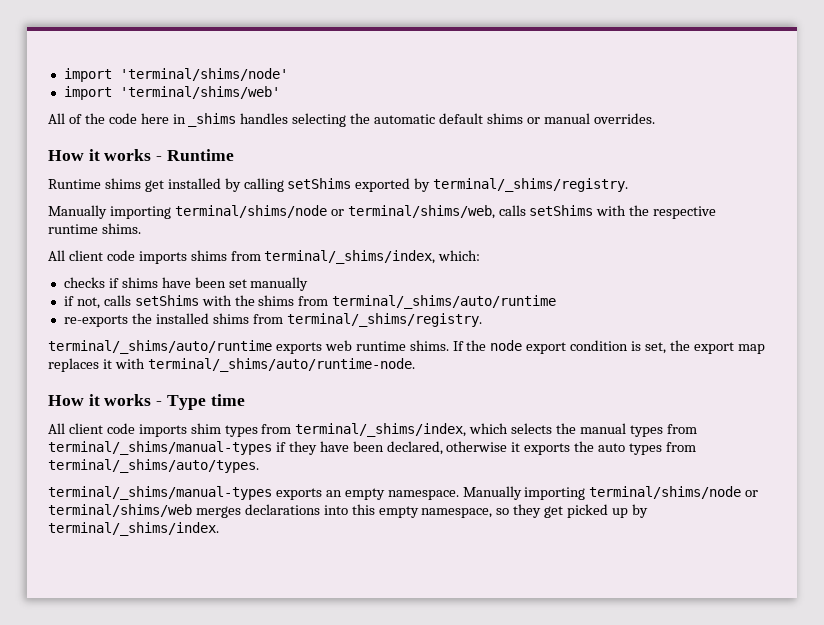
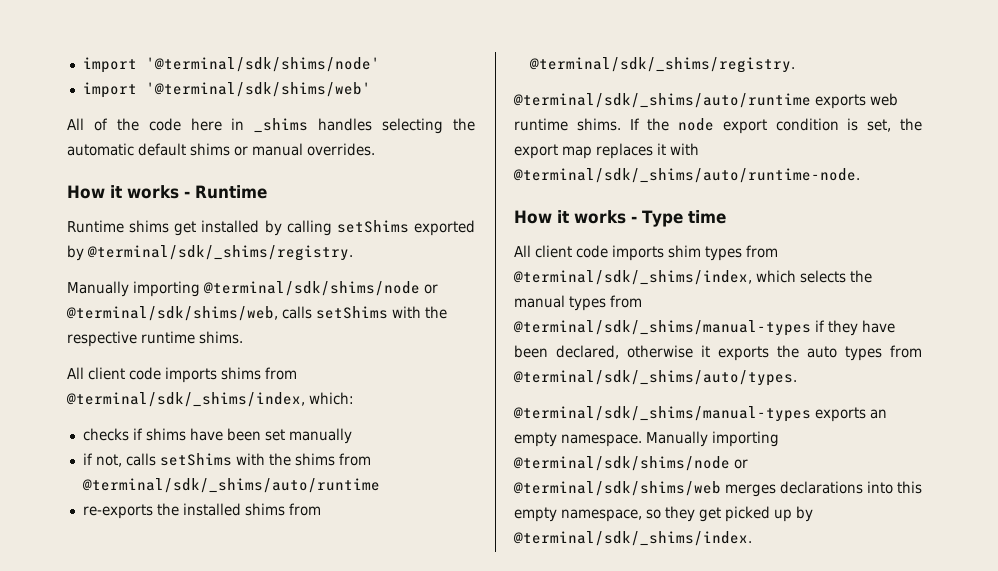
- import 'terminal/shims/node'
- import 'terminal/shims/web'
+ import '@terminal/sdk/shims/node'
+ import '@terminal/sdk/shims/web'
- Runtime shims get installed by calling setShims exported by terminal/_shims/registry.
- Manually importing terminal/shims/node or terminal/shims/web, calls setShims with the respective runtime shims.
+ Runtime shims get installed by calling setShims exported by @terminal/sdk/_shims/registry.
+ Manually importing @terminal/sdk/shims/node or @terminal/sdk/shims/web, calls setShims with the respective runtime shims.
- All client code imports shims from terminal/_shims/index, which:
+ All client code imports shims from @terminal/sdk/_shims/index, which:
- if not, calls setShims with the shims from terminal/_shims/auto/runtime
+ if not, calls setShims with the shims from @terminal/sdk/_shims/auto/runtime
- re-exports the installed shims from terminal/_shims/registry.
- terminal/_shims/auto/runtime exports web runtime shims.
+ re-exports the installed shims from @terminal/sdk/_shims/registry.
+ @terminal/sdk/_shims/auto/runtime exports web runtime shims.
- If the node export condition is set, the export map replaces it with terminal/_shims/auto/runtime-node.
+ If the node export condition is set, the export map replaces it with @terminal/sdk/_shims/auto/runtime-node.
- All client code imports shim types from terminal/_shims/index, which selects the manual types from terminal/_shims/manual-types if they have been declared, otherwise it exports the auto types from terminal/_shims/auto/types.
- terminal/_shims/manual-types exports an empty namespace.
+ All client code imports shim types from @terminal/sdk/_shims/index, which selects the manual types from @terminal/sdk/_shims/manual-types if they have been declared, otherwise it exports the auto types from @terminal/sdk/_shims/auto/types.
+ @terminal/sdk/_shims/manual-types exports an empty namespace.
- Manually importing terminal/shims/node or terminal/shims/web merges declarations into this empty namespace, so they get picked up by terminal/_shims/index.
+ Manually importing @terminal/sdk/shims/node or @terminal/sdk/shims/web merges declarations into this empty namespace, so they get picked up by @terminal/sdk/_shims/index.

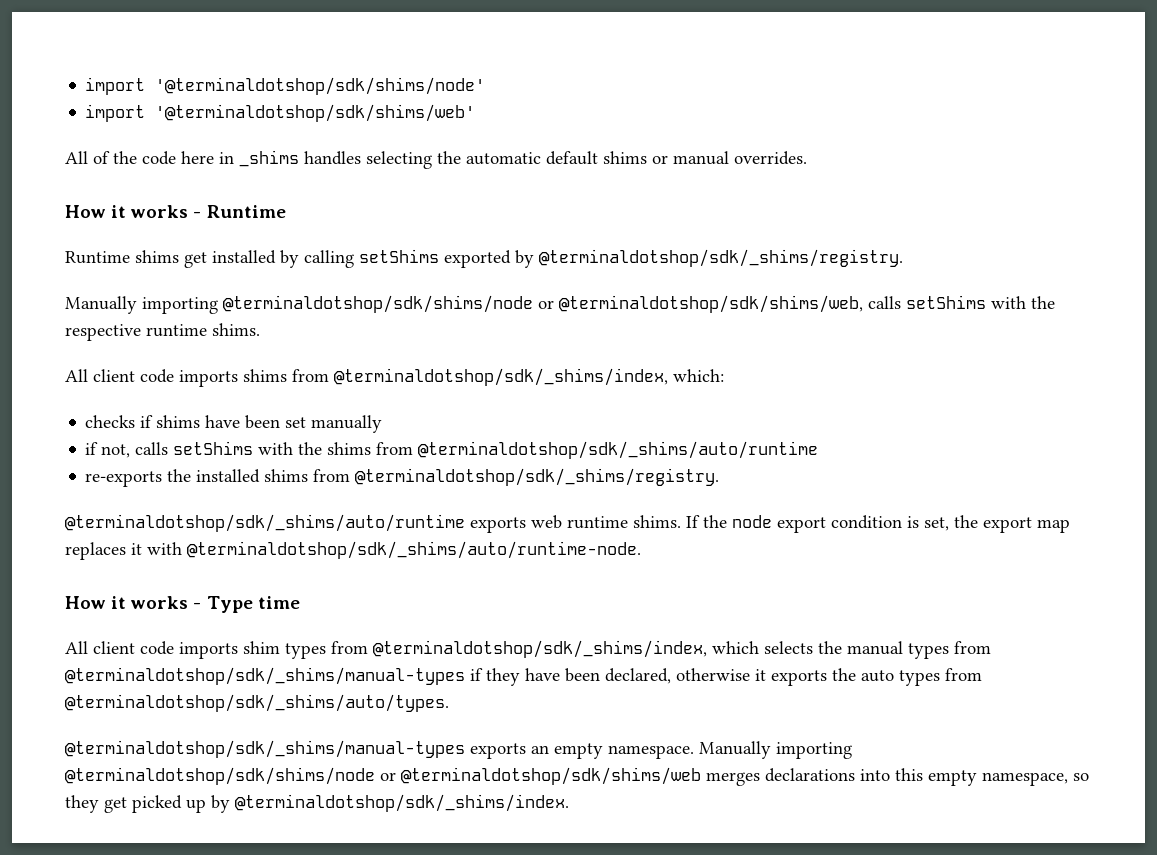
- import '@terminal/sdk/shims/node'
- import '@terminal/sdk/shims/web'
+ import '@terminaldotshop/sdk/shims/node'
+ import '@terminaldotshop/sdk/shims/web'
- Runtime shims get installed by calling setShims exported by @terminal/sdk/_shims/registry.
- Manually importing @terminal/sdk/shims/node or @terminal/sdk/shims/web, calls setShims with the respective runtime shims.
+ Runtime shims get installed by calling setShims exported by @terminaldotshop/sdk/_shims/registry.
+ Manually importing @terminaldotshop/sdk/shims/node or @terminaldotshop/sdk/shims/web, calls setShims with the respective runtime shims.
- All client code imports shims from @terminal/sdk/_shims/index, which:
+ All client code imports shims from @terminaldotshop/sdk/_shims/index, which:
- if not, calls setShims with the shims from @terminal/sdk/_shims/auto/runtime
+ if not, calls setShims with the shims from @terminaldotshop/sdk/_shims/auto/runtime
- re-exports the installed shims from @terminal/sdk/_shims/registry.
- @terminal/sdk/_shims/auto/runtime exports web runtime shims.
+ re-exports the installed shims from @terminaldotshop/sdk/_shims/registry.
+ @terminaldotshop/sdk/_shims/auto/runtime exports web runtime shims.
- If the node export condition is set, the export map replaces it with @terminal/sdk/_shims/auto/runtime-node.
+ If the node export condition is set, the export map replaces it with @terminaldotshop/sdk/_shims/auto/runtime-node.
- All client code imports shim types from @terminal/sdk/_shims/index, which selects the manual types from @terminal/sdk/_shims/manual-types if they have been declared, otherwise it exports the auto types from @terminal/sdk/_shims/auto/types.
- @terminal/sdk/_shims/manual-types exports an empty namespace.
+ All client code imports shim types from @terminaldotshop/sdk/_shims/index, which selects the manual types from @terminaldotshop/sdk/_shims/manual-types if they have been declared, otherwise it exports the auto types from @terminaldotshop/sdk/_shims/auto/types.
+ @terminaldotshop/sdk/_shims/manual-types exports an empty namespace.
- Manually importing @terminal/sdk/shims/node or @terminal/sdk/shims/web merges declarations into this empty namespace, so they get picked up by @terminal/sdk/_shims/index.
+ Manually importing @terminaldotshop/sdk/shims/node or @terminaldotshop/sdk/shims/web merges declarations into this empty namespace, so they get picked up by @terminaldotshop/sdk/_shims/index.

